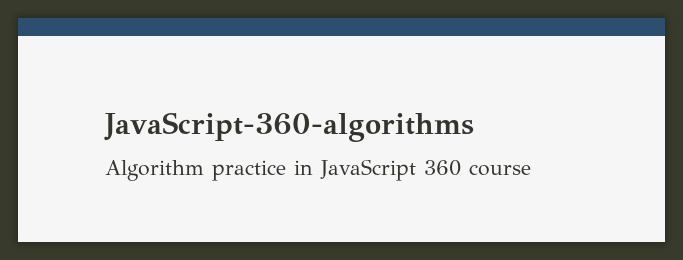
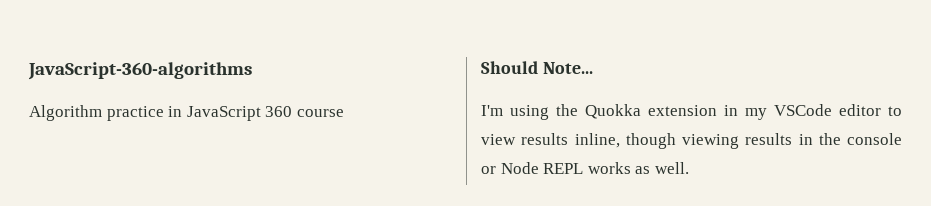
+ Should Note...
+ I'm using the Quokka extension in my VSCode editor to view results inline, though viewing results in the console or Node REPL works as well.

